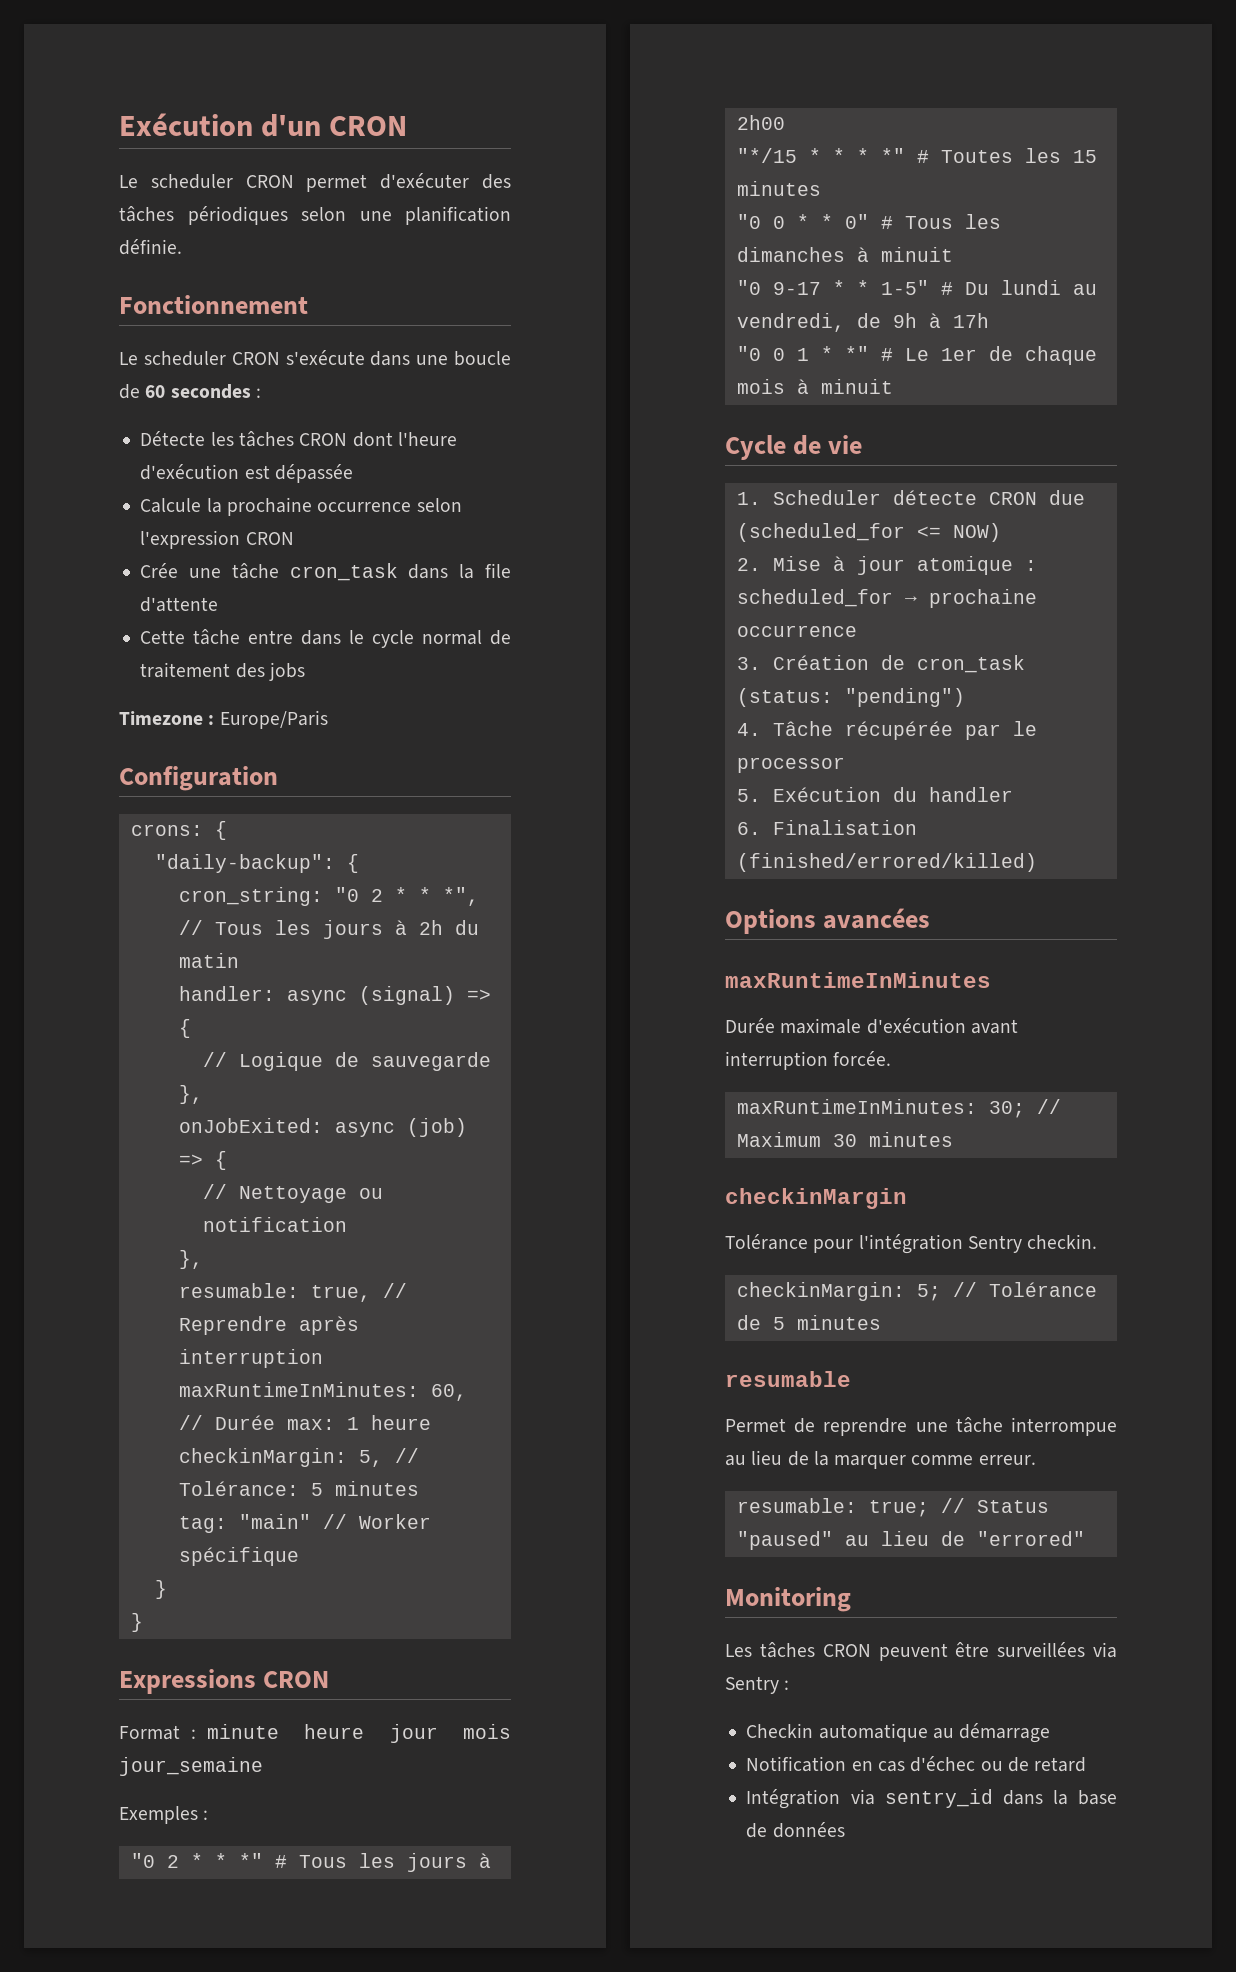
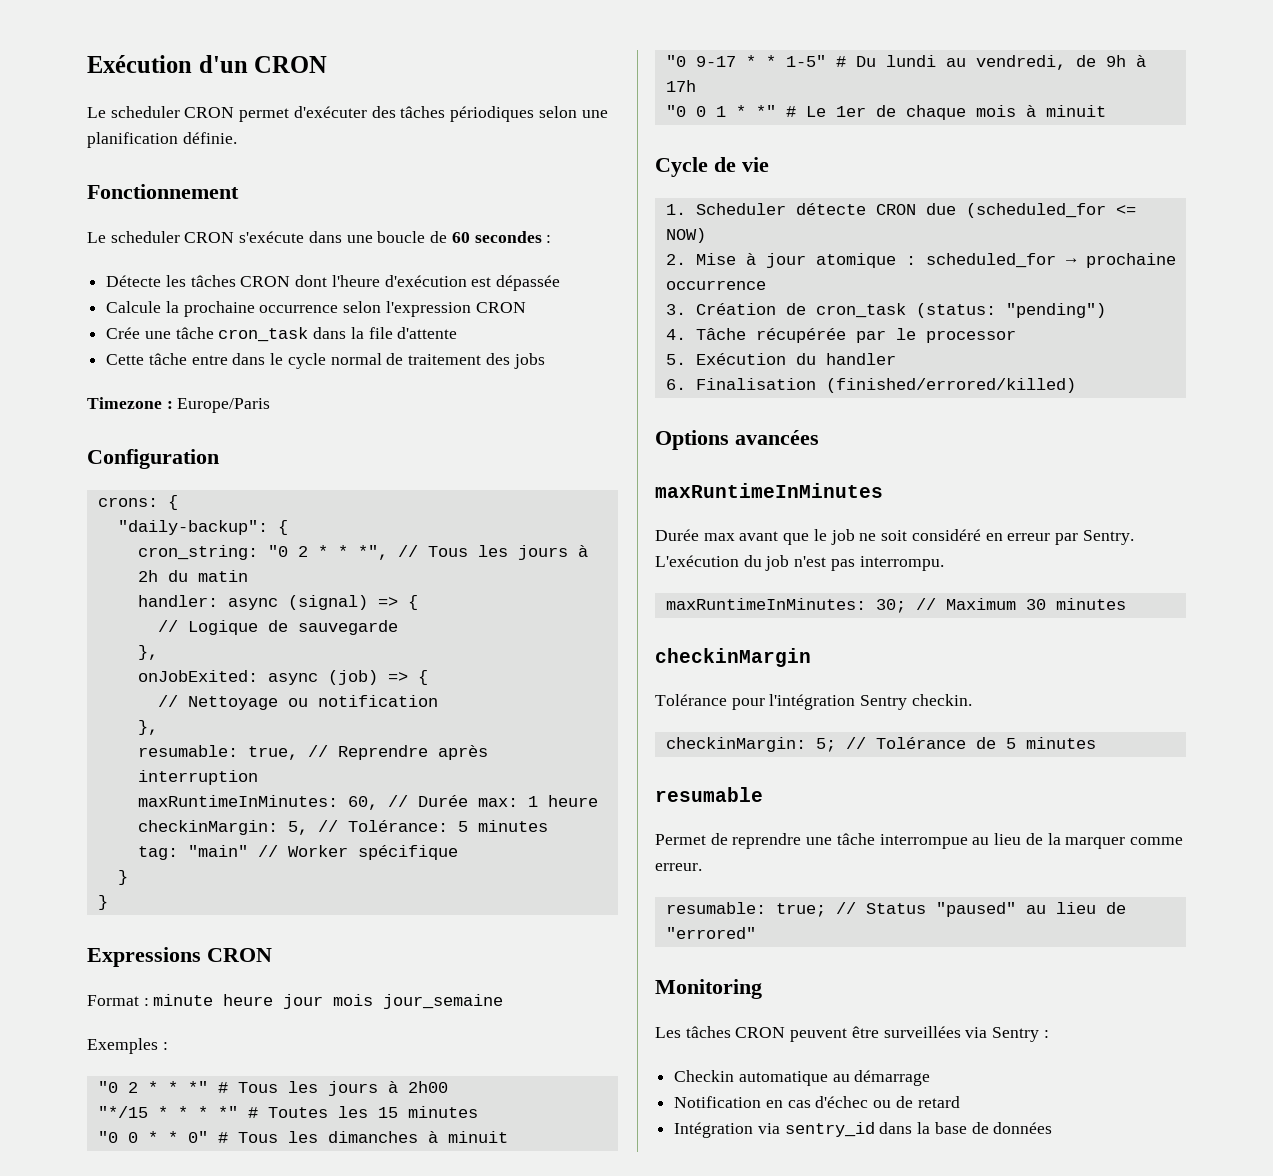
- Durée maximale d'exécution avant interruption forcée.
+ Durée max avant que le job ne soit considéré en erreur par Sentry. L'exécution du job n'est pas interrompu.

